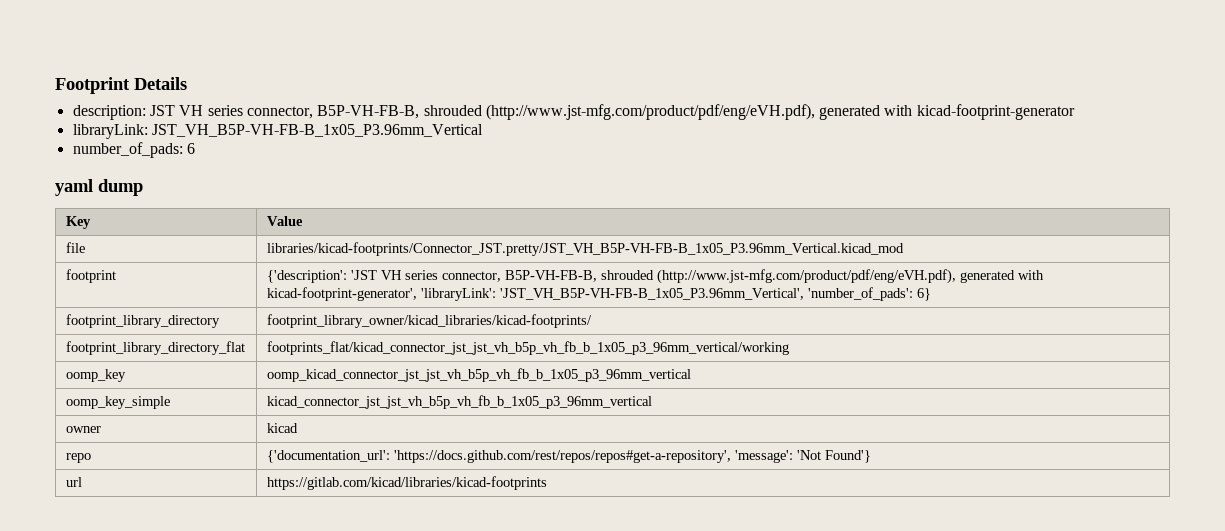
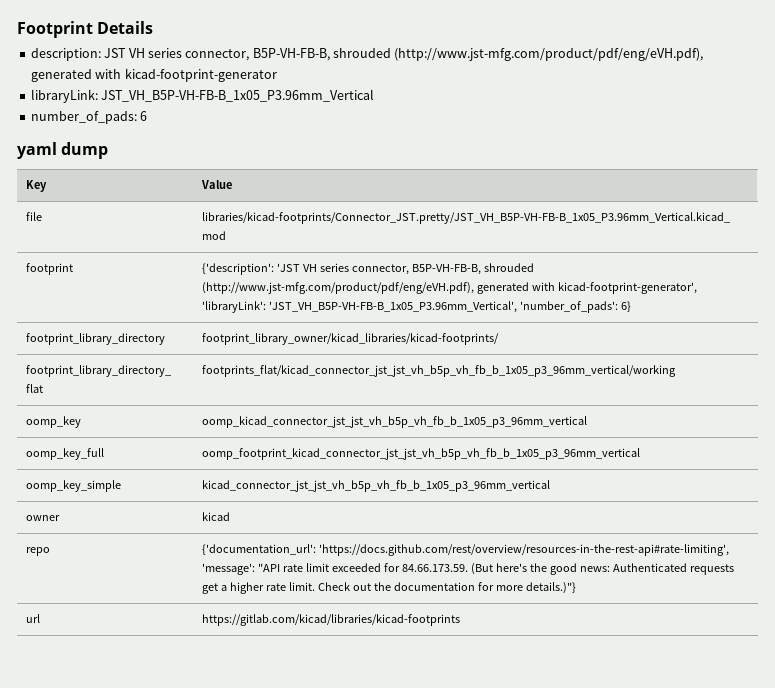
+ oomp_key_full | oomp_footprint_kicad_connector_jst_jst_vh_b5p_vh_fb_b_1x05_p3_96mm_vertical
- repo | {'documentation_url': 'https://docs.github.com/rest/repos/repos#get-a-repository', 'message': 'Not Found'}
+ repo | {'documentation_url': 'https://docs.github.com/rest/overview/resources-in-the-rest-api#rate-limiting', 'message': "API rate limit exceeded for 84.66.173.59. (But here's the good news: Authenticated requests get a higher rate limit. Check out the documentation for more details.)"}

